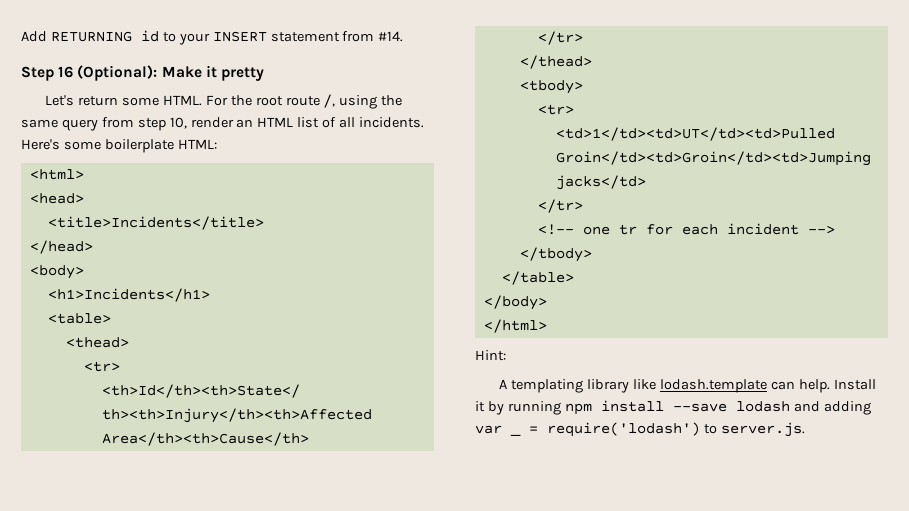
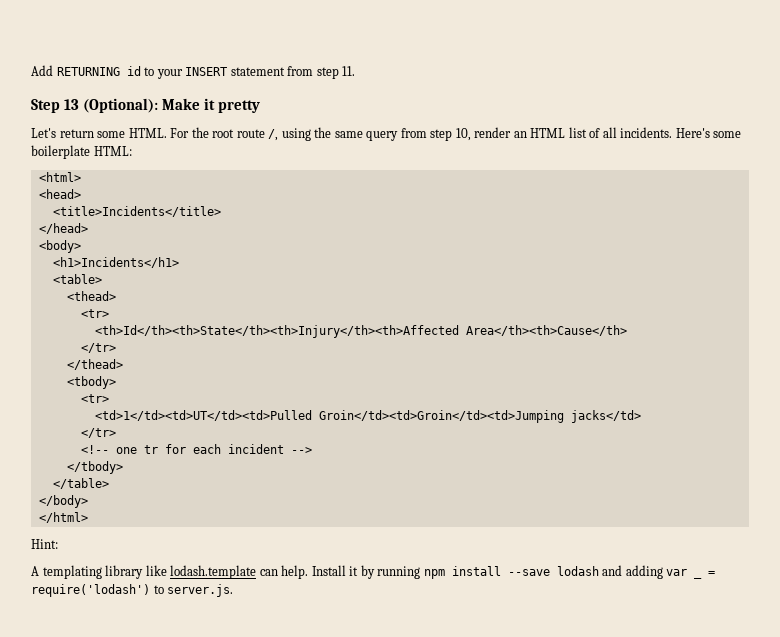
- Add RETURNING id to your INSERT statement from #14.
+ Add RETURNING id to your INSERT statement from step 11.
- Step 16 (Optional): Make it pretty
+ Step 13 (Optional): Make it pretty

